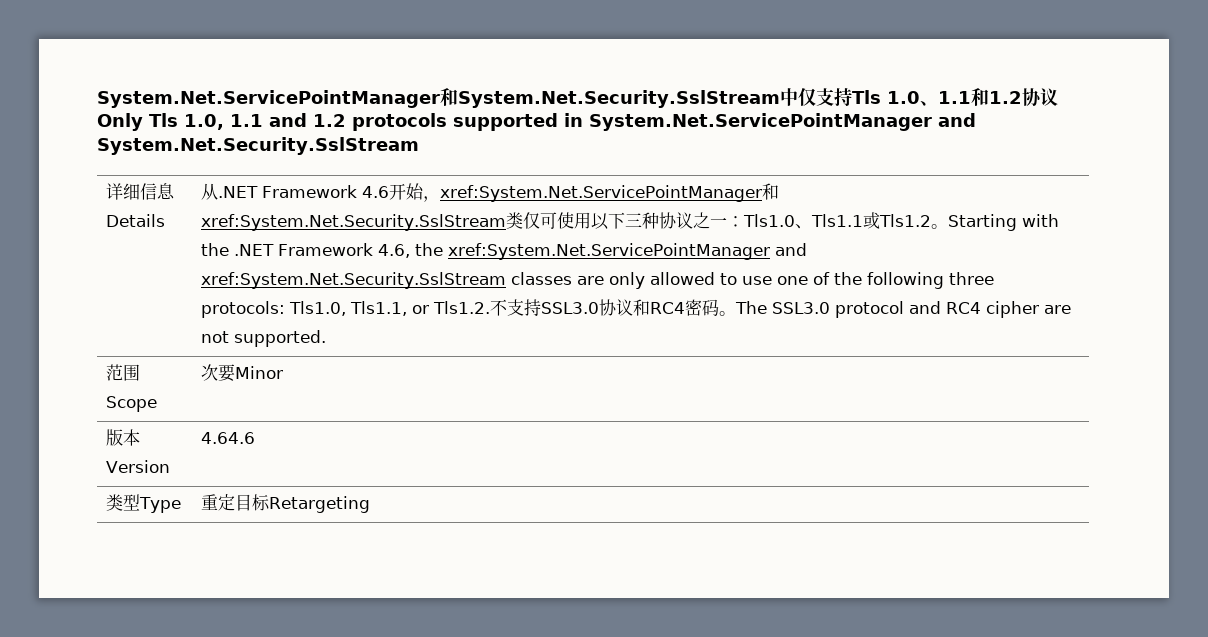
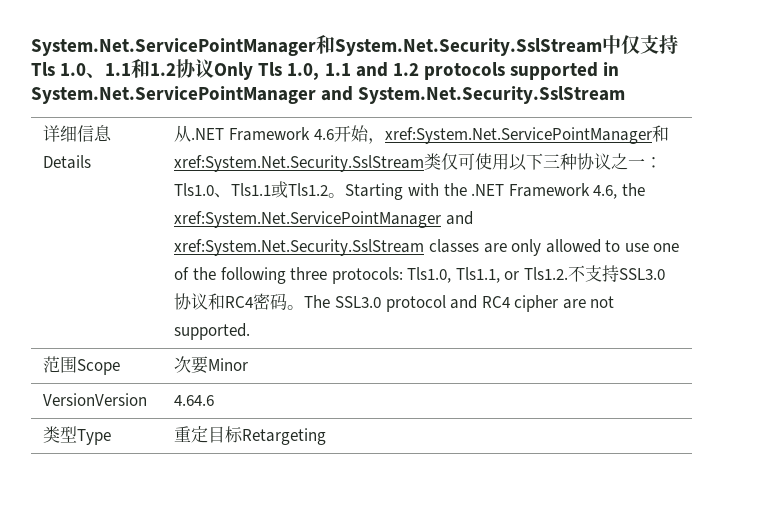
- 版本Version | 4.64.6
+ VersionVersion | 4.64.6

